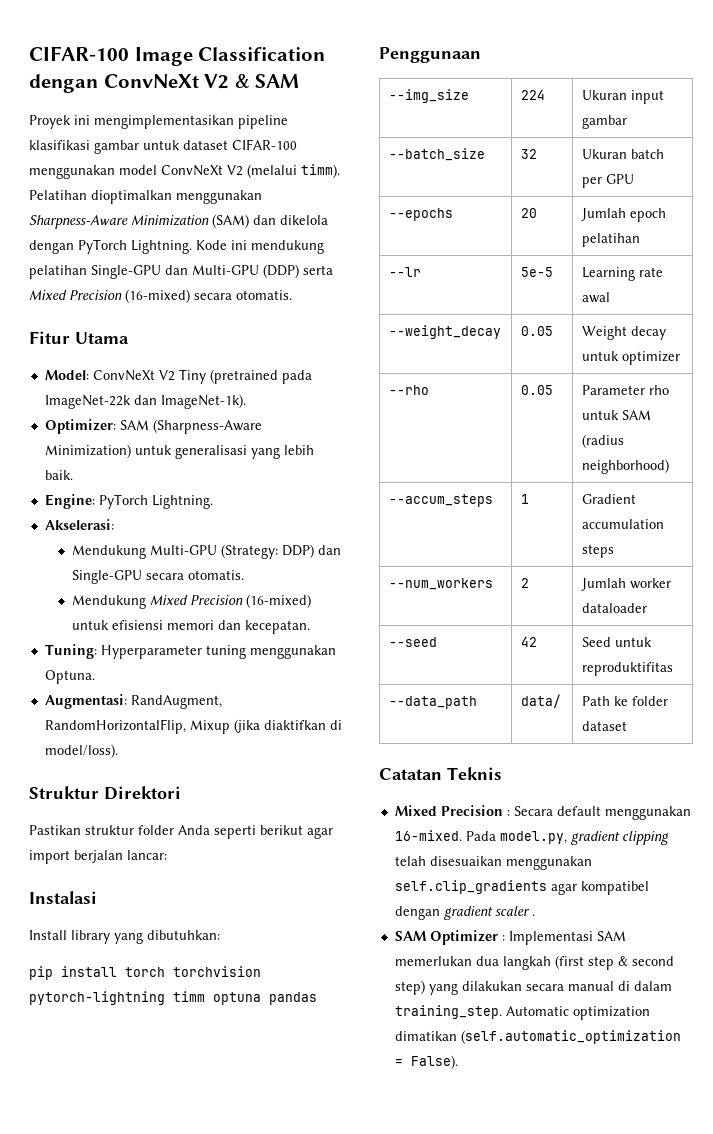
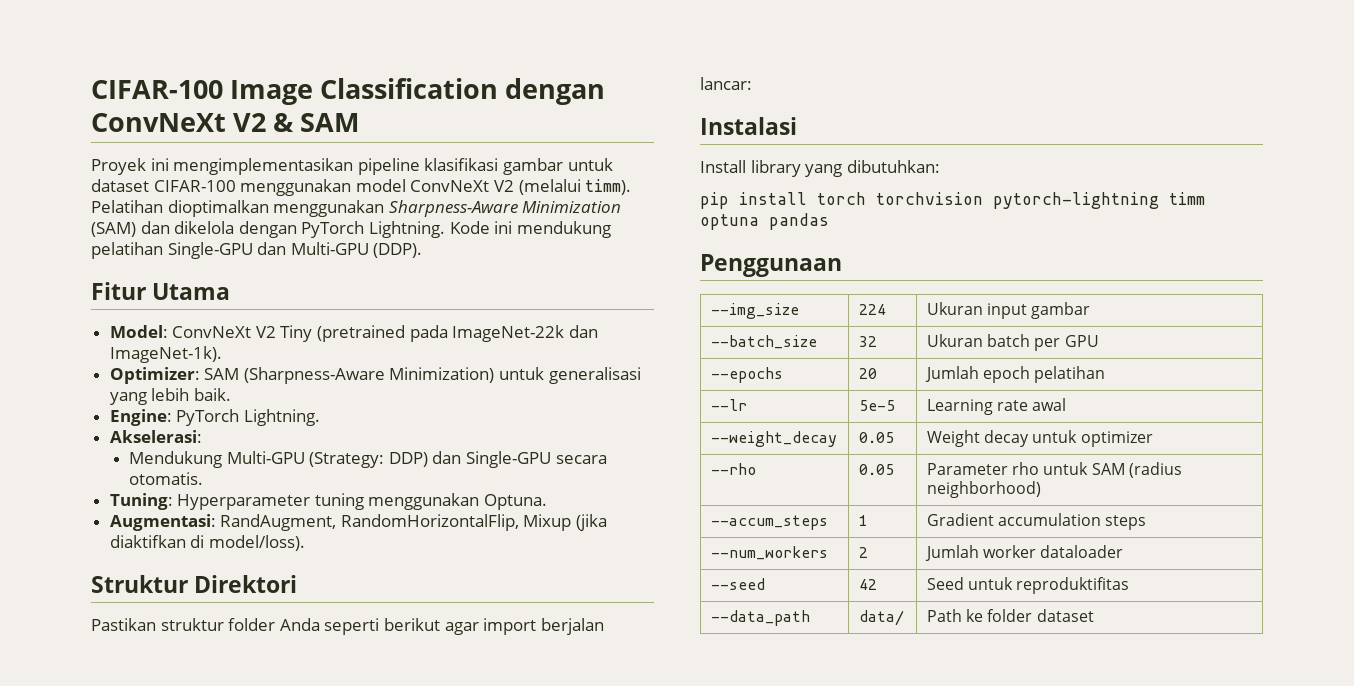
- Kode ini mendukung pelatihan Single-GPU dan Multi-GPU (DDP) serta Mixed Precision (16-mixed) secara otomatis.
+ Kode ini mendukung pelatihan Single-GPU dan Multi-GPU (DDP).
- Mendukung Mixed Precision (16-mixed) untuk efisiensi memori dan kecepatan.
- Catatan Teknis
- Mixed Precision : Secara default menggunakan 16-mixed. Pada model.py, gradient clipping telah disesuaikan menggunakan self.clip_gradients agar kompatibel dengan gradient scaler .
- SAM Optimizer : Implementasi SAM memerlukan dua langkah (first step & second step) yang dilakukan secara manual di dalam training_step. Automatic optimization dimatikan (self.automatic_optimization = False).

